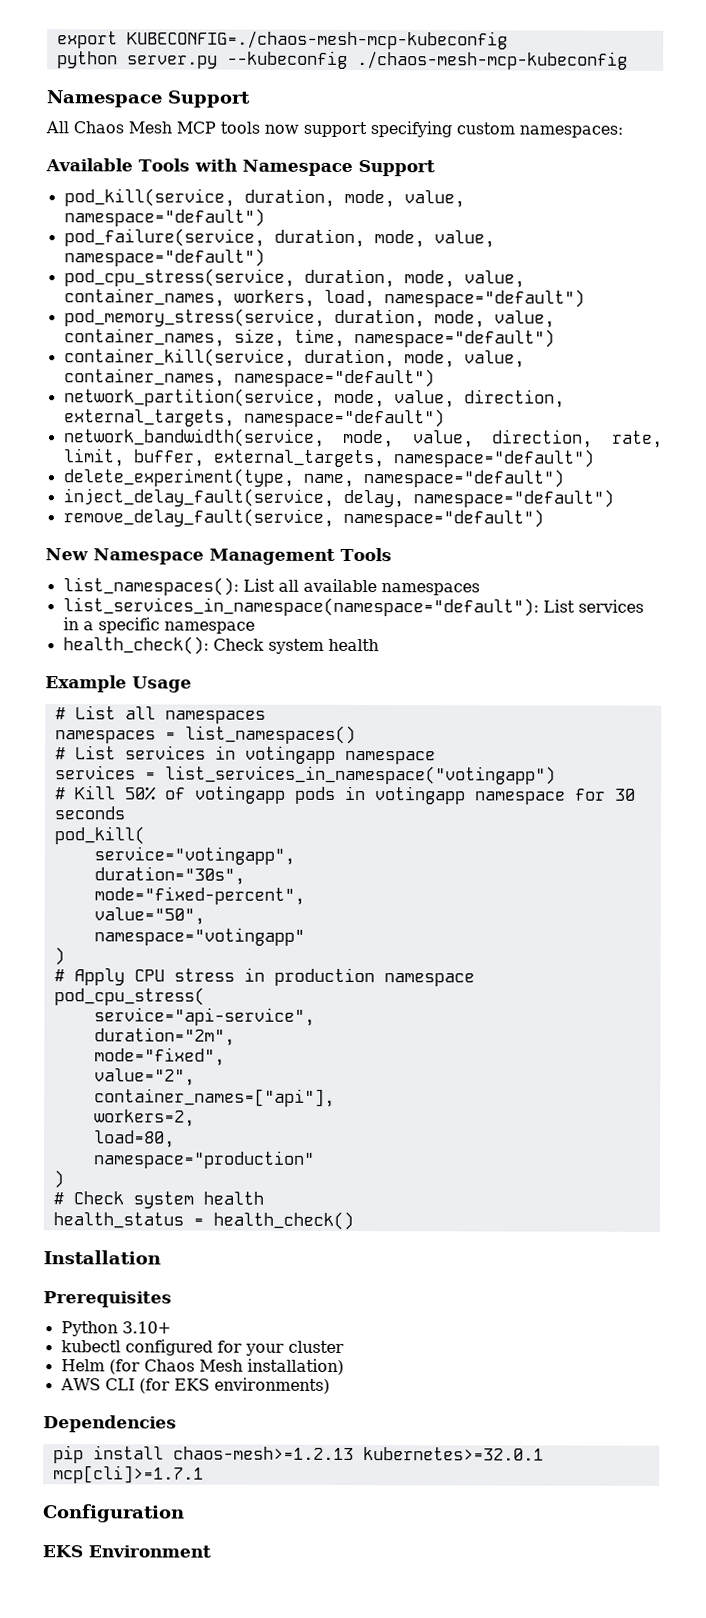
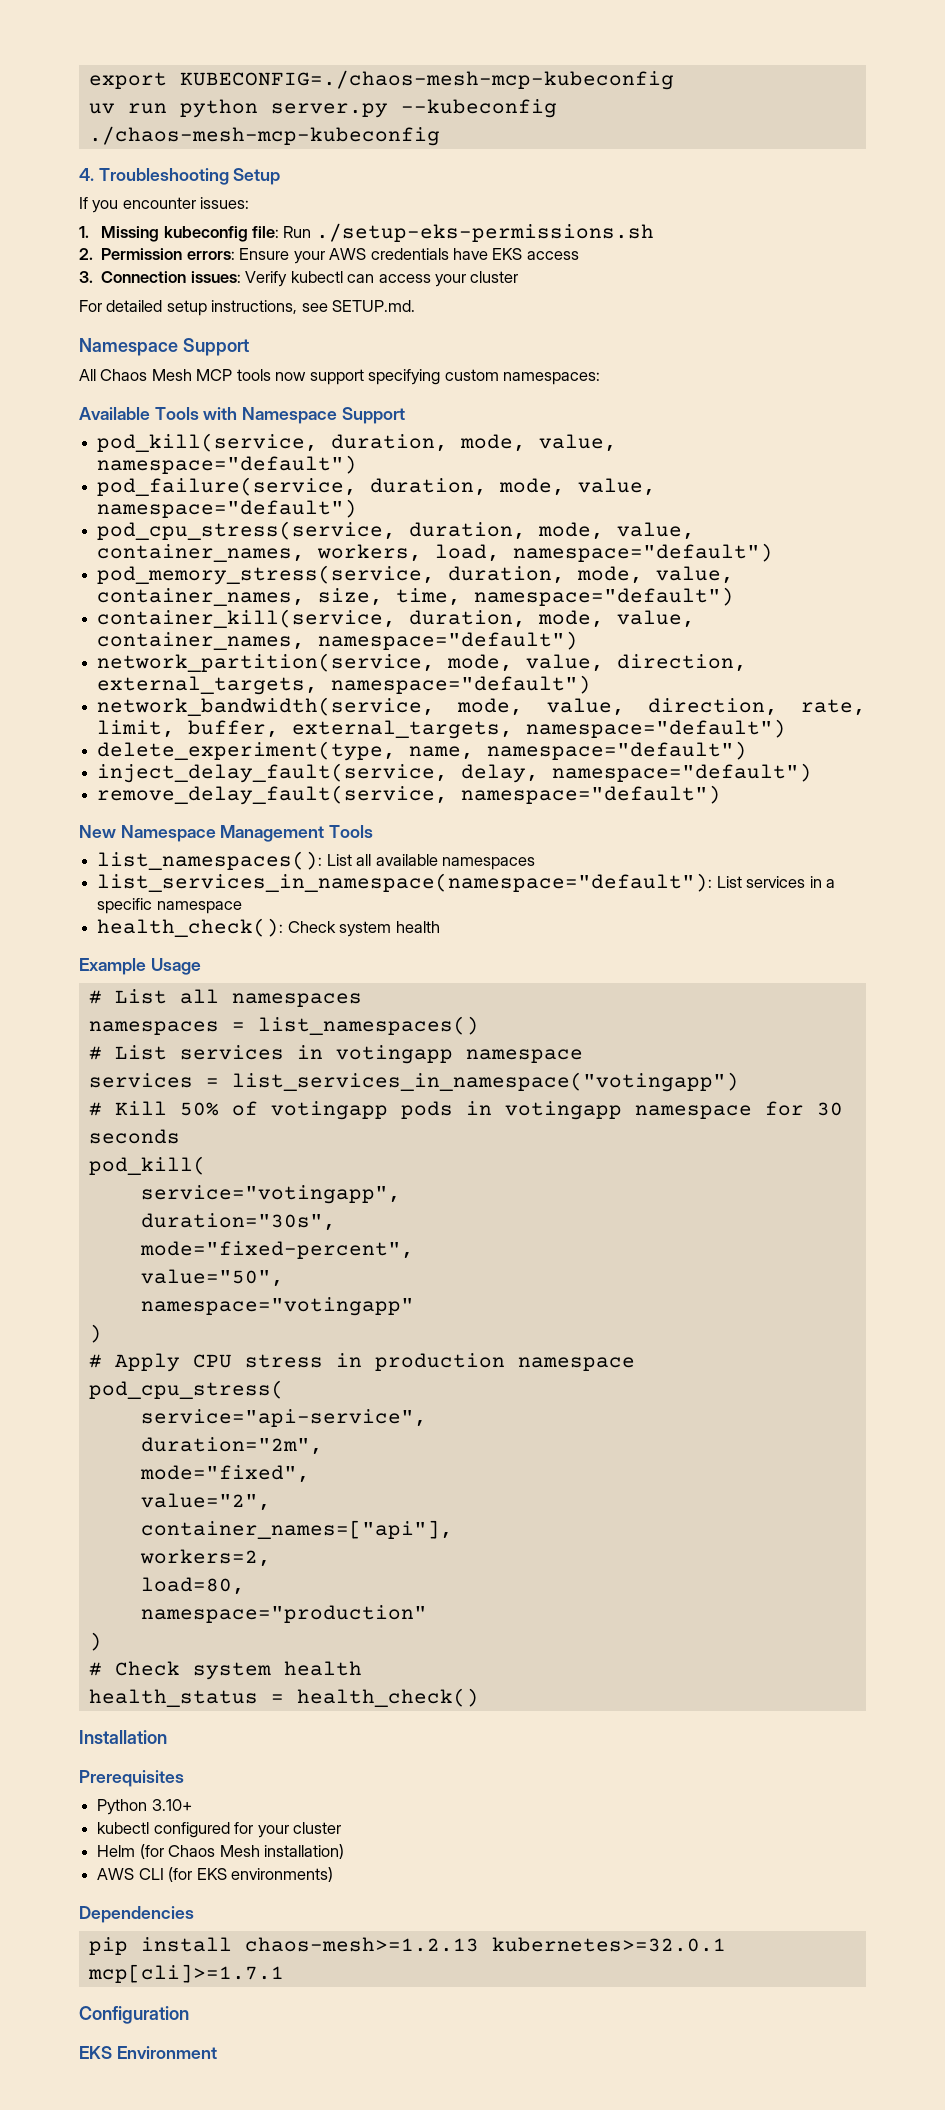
- python server.py --kubeconfig ./chaos-mesh-mcp-kubeconfig
+ uv run python server.py --kubeconfig ./chaos-mesh-mcp-kubeconfig
+ 4. Troubleshooting Setup
+ If you encounter issues:
+ 1. Missing kubeconfig file: Run ./setup-eks-permissions.sh
+ 2. Permission errors: Ensure your AWS credentials have EKS access
+ 3. Connection issues: Verify kubectl can access your cluster
+ For detailed setup instructions, see SETUP.md.

